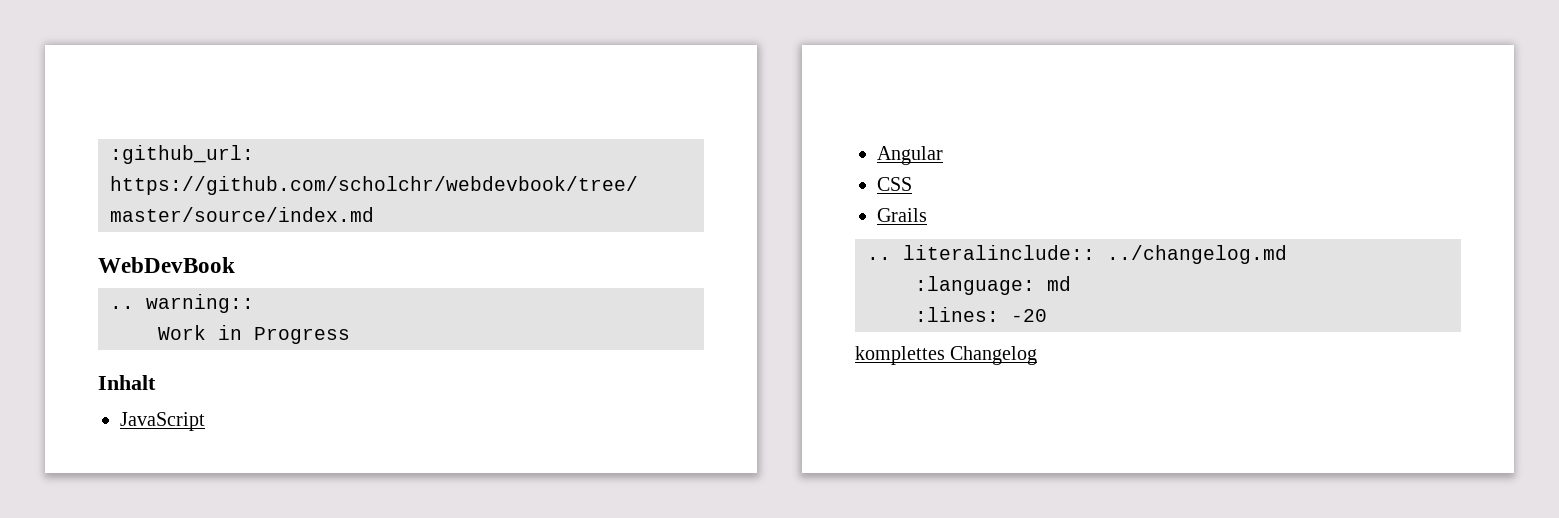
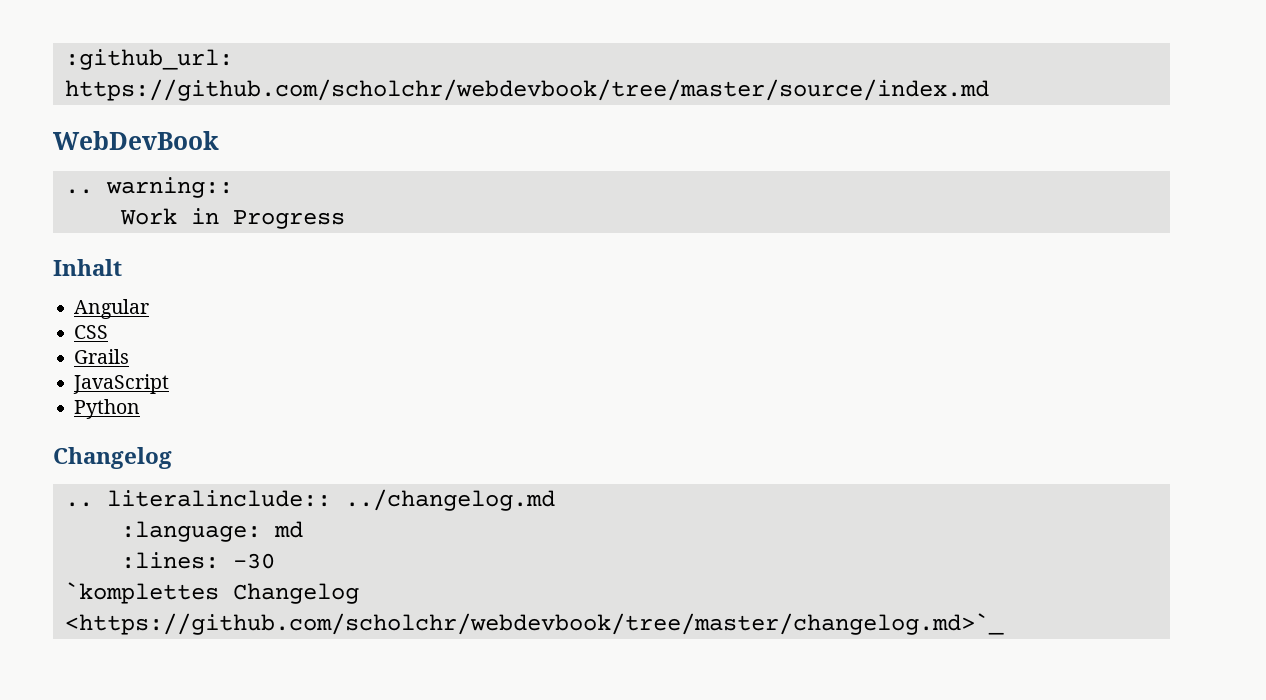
- JavaScript
+ JavaScript
+ Python
+ Changelog
- :lines: -20
- komplettes Changelog
+ :lines: -30
+ `komplettes Changelog <https://github.com/scholchr/webdevbook/tree/master/changelog.md>`_

